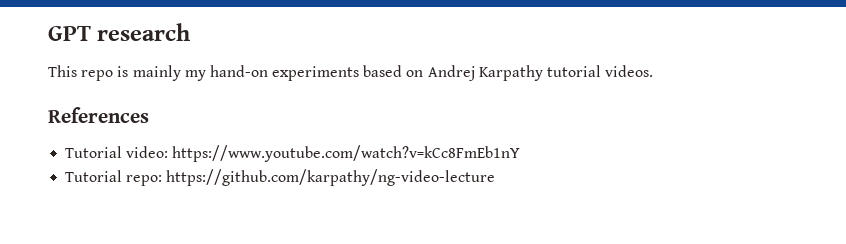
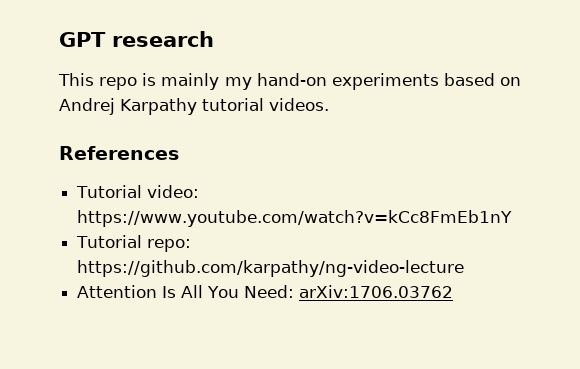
+ Attention Is All You Need: arXiv:1706.03762

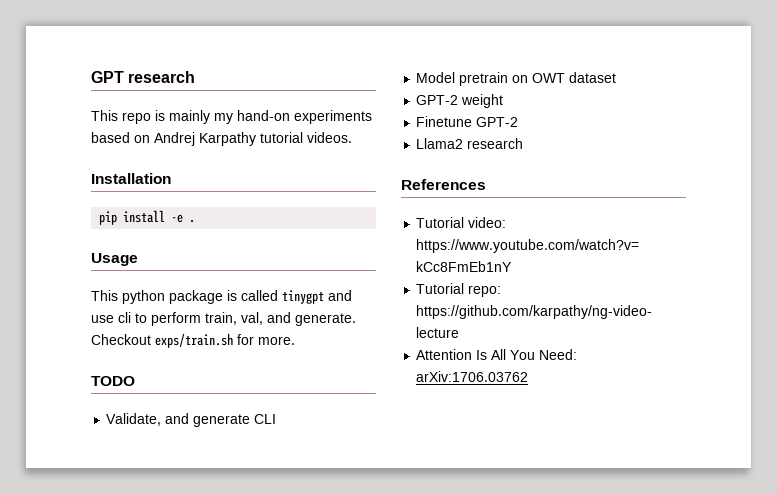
+ Installation
+ pip install -e .
+ Usage
+ This python package is called tinygpt and use cli to perform train, val, and generate. Checkout exps/train.sh for more.
+ TODO
+ Validate, and generate CLI
+ Model pretrain on OWT dataset
+ GPT-2 weight
+ Finetune GPT-2
+ Llama2 research

